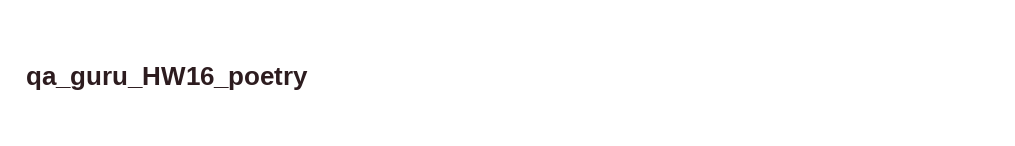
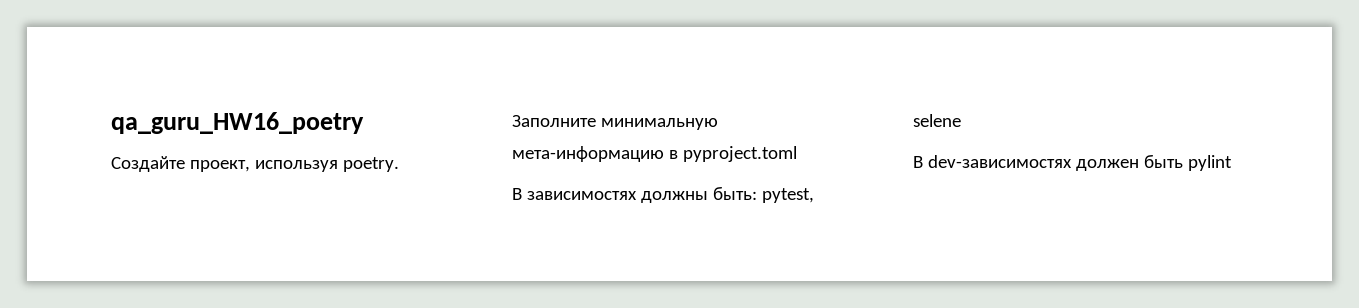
+ Создайте проект, используя poetry. Заполните минимальную мета-информацию в pyproject.toml
+ В зависимостях должны быть: pytest, selene
+ В dev-зависимостях должен быть pylint

